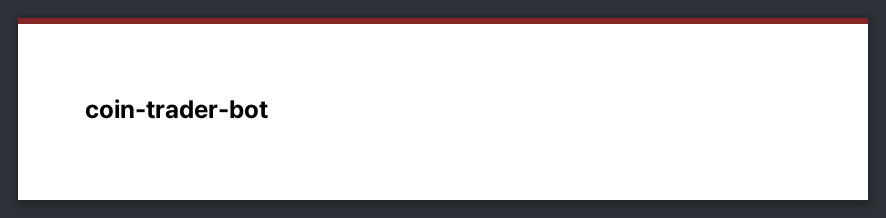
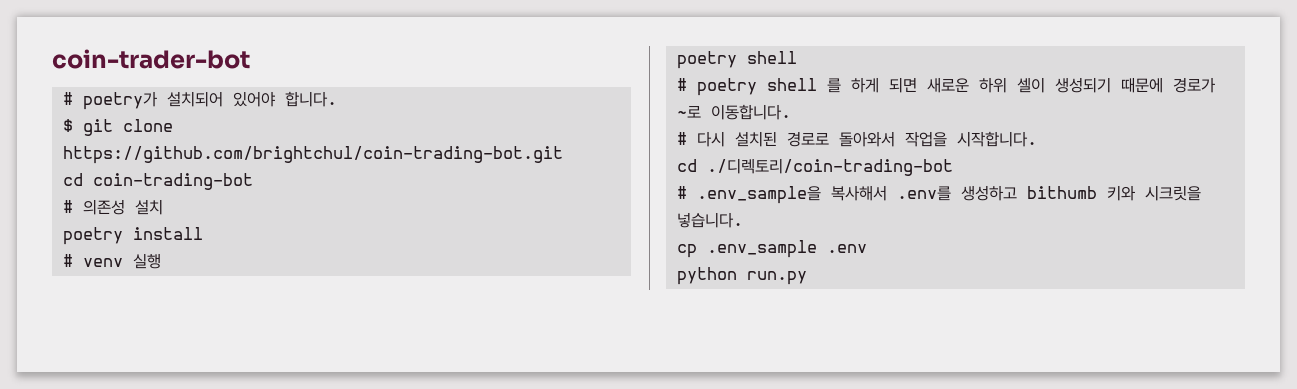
+ # poetry가 설치되어 있어야 합니다.
+ $ git clone https://github.com/brightchul/coin-trading-bot.git
+ cd coin-trading-bot
+ # 의존성 설치
+ poetry install
+ # venv 실행
+ poetry shell
+ # poetry shell 를 하게 되면 새로운 하위 셀이 생성되기 때문에 경로가 ~로 이동합니다.
+ # 다시 설치된 경로로 돌아와서 작업을 시작합니다.
+ cd ./디렉토리/coin-trading-bot
+ # .env_sample을 복사해서 .env를 생성하고 bithumb 키와 시크릿을 넣습니다.
+ cp .env_sample .env
+ python run.py

